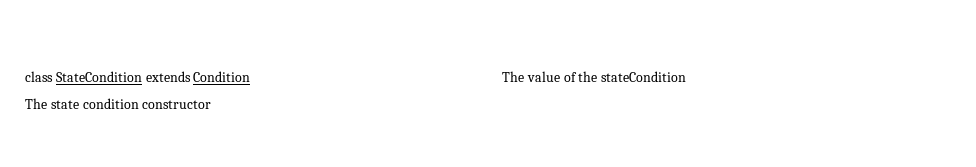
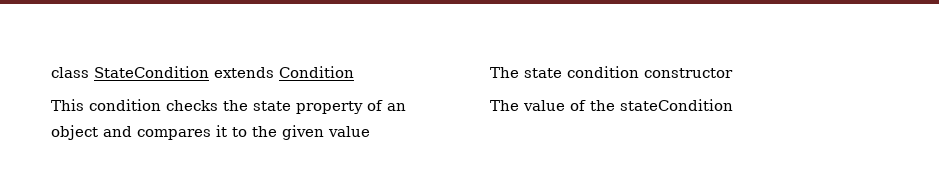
+ This condition checks the state property of an object and compares it to the given value

